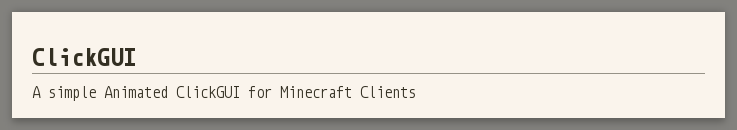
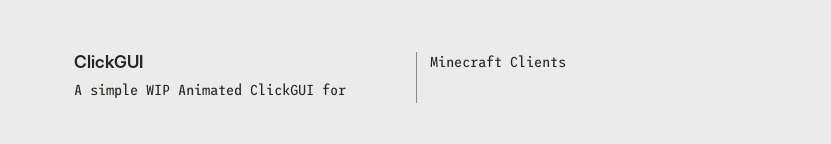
- A simple Animated ClickGUI for Minecraft Clients
+ A simple WIP Animated ClickGUI for Minecraft Clients

